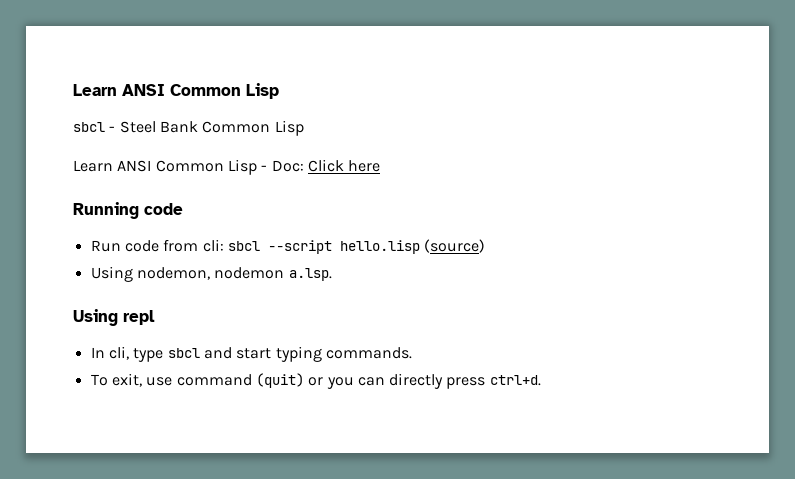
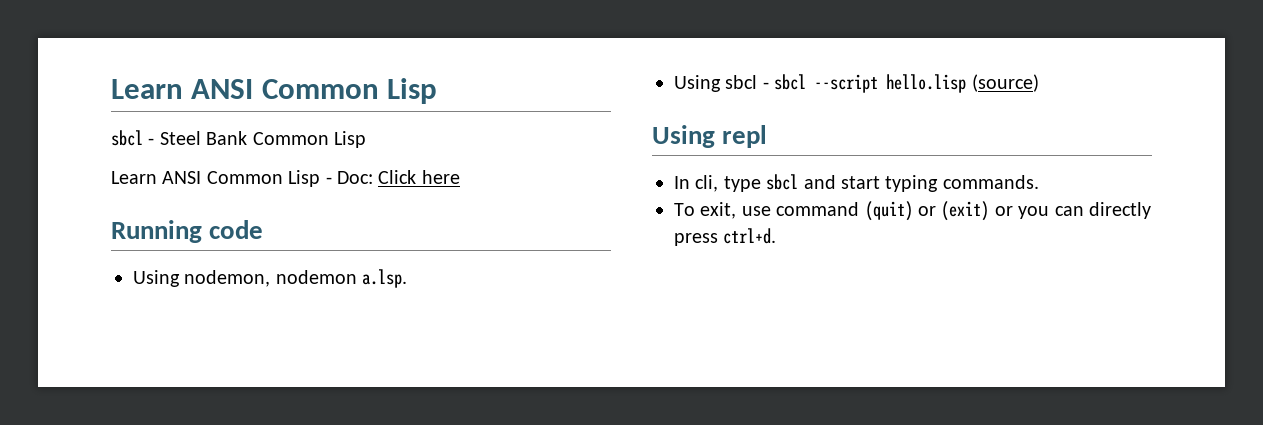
- Run code from cli: sbcl --script hello.lisp (source)
+ Using nodemon, nodemon a.lsp.
+ Using sbcl - sbcl --script hello.lisp (source)
- Using nodemon, nodemon a.lsp.
- To exit, use command (quit) or you can directly press ctrl+d.
+ To exit, use command (quit) or (exit) or you can directly press ctrl+d.

